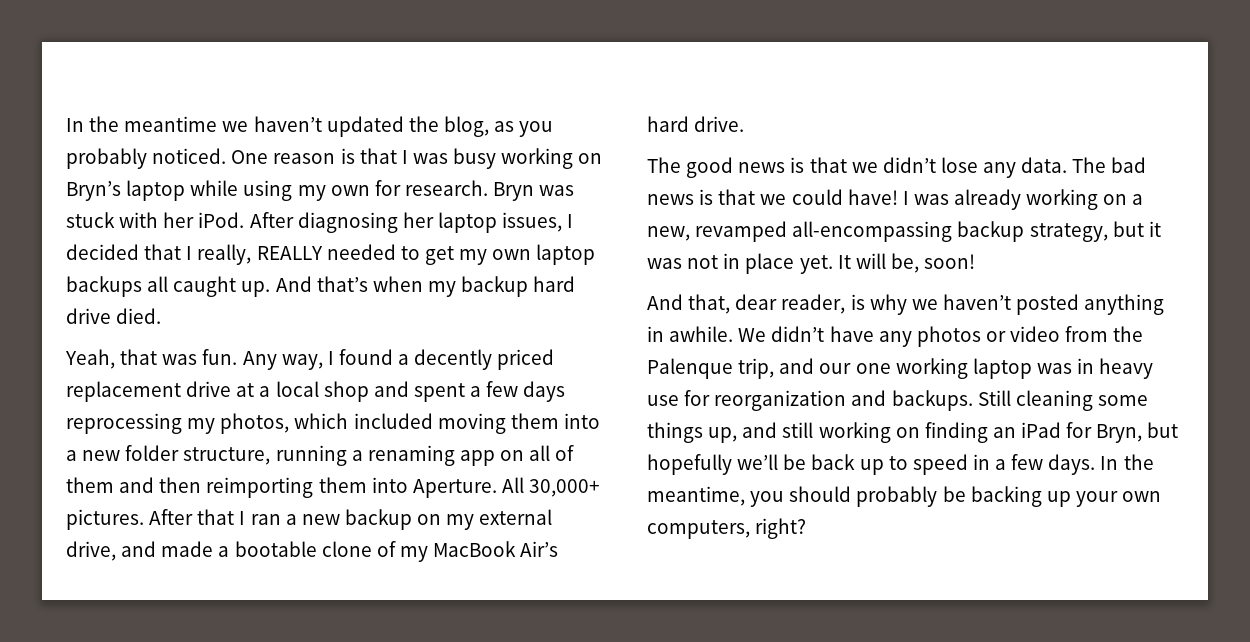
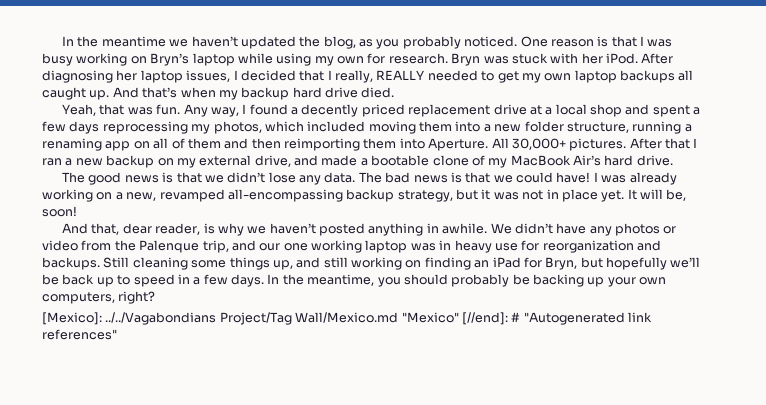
+ [Mexico]: ../../Vagabondians Project/Tag Wall/Mexico.md "Mexico" [//end]: # "Autogenerated link references"

